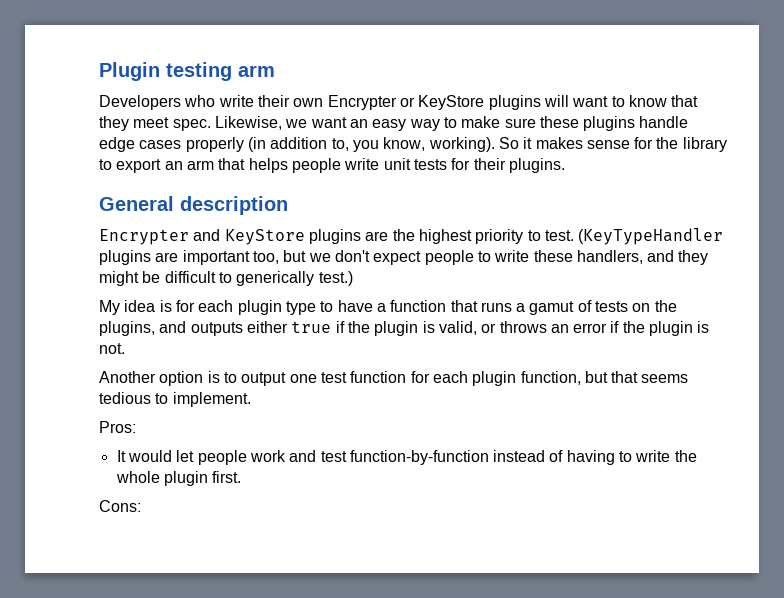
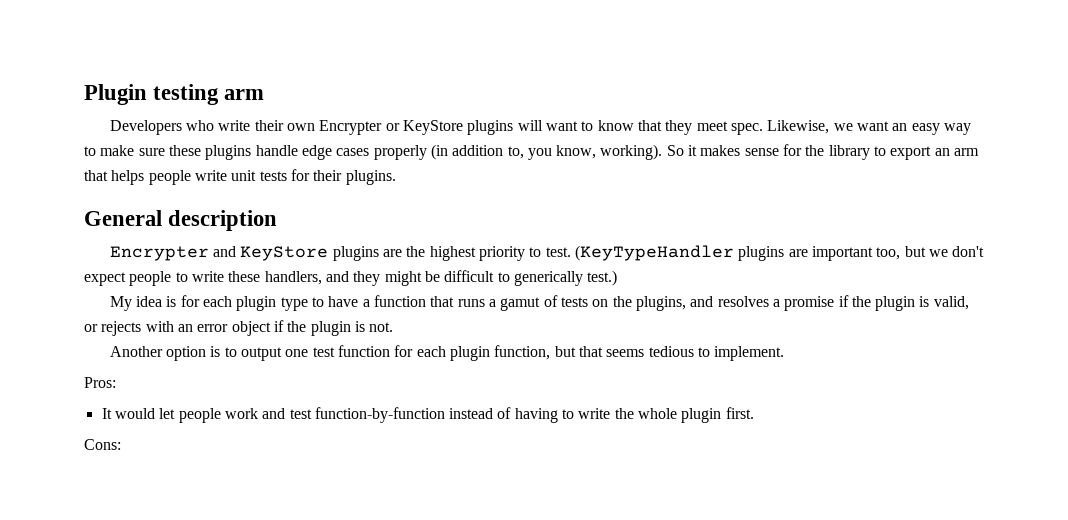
- My idea is for each plugin type to have a function that runs a gamut of tests on the plugins, and outputs either true if the plugin is valid, or throws an error if the plugin is not.
+ My idea is for each plugin type to have a function that runs a gamut of tests on the plugins, and resolves a promise if the plugin is valid, or rejects with an error object if the plugin is not.

